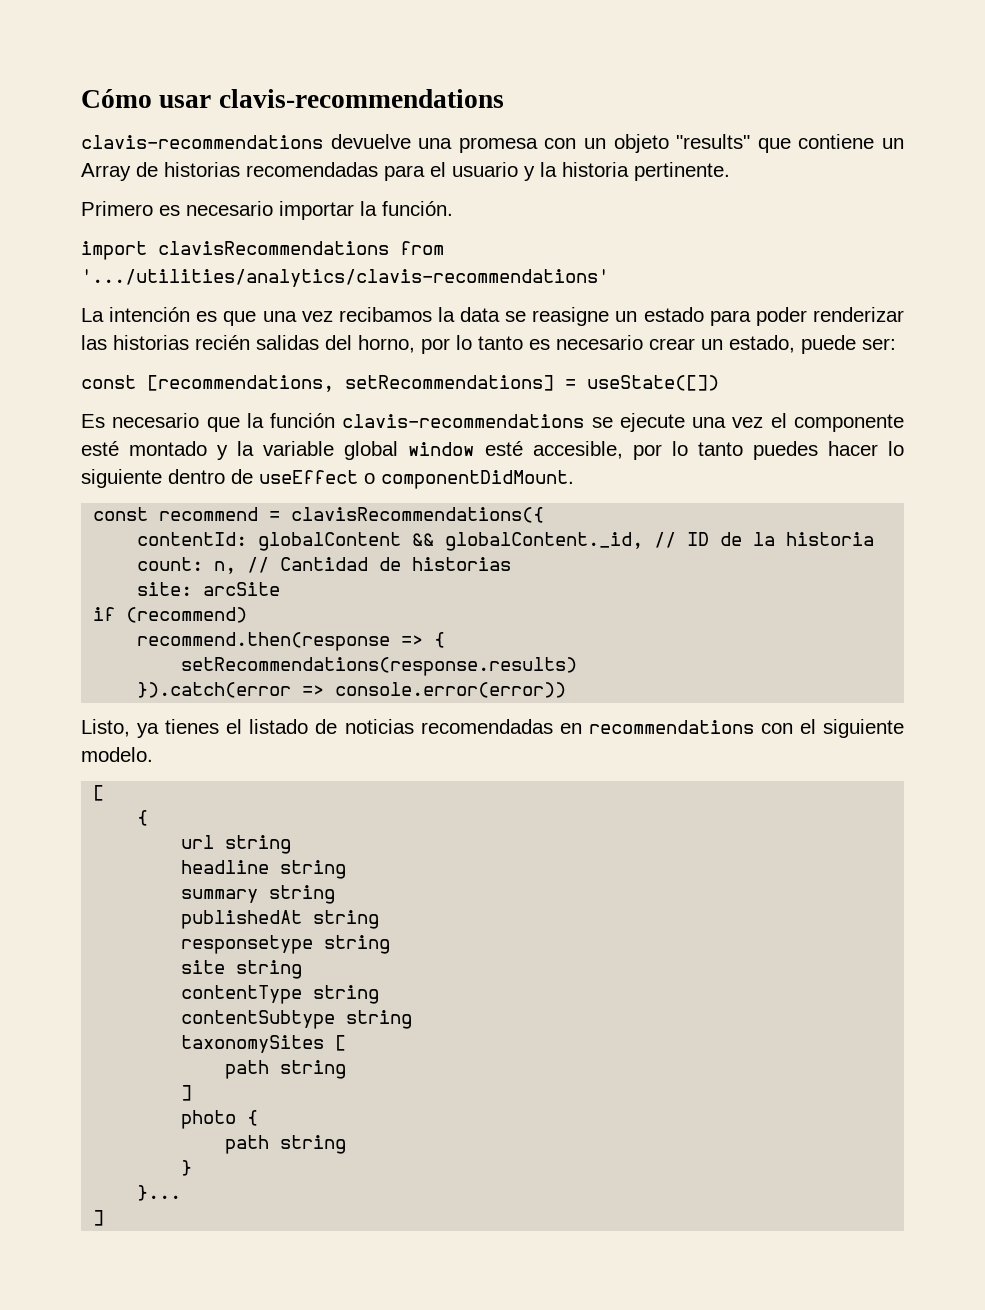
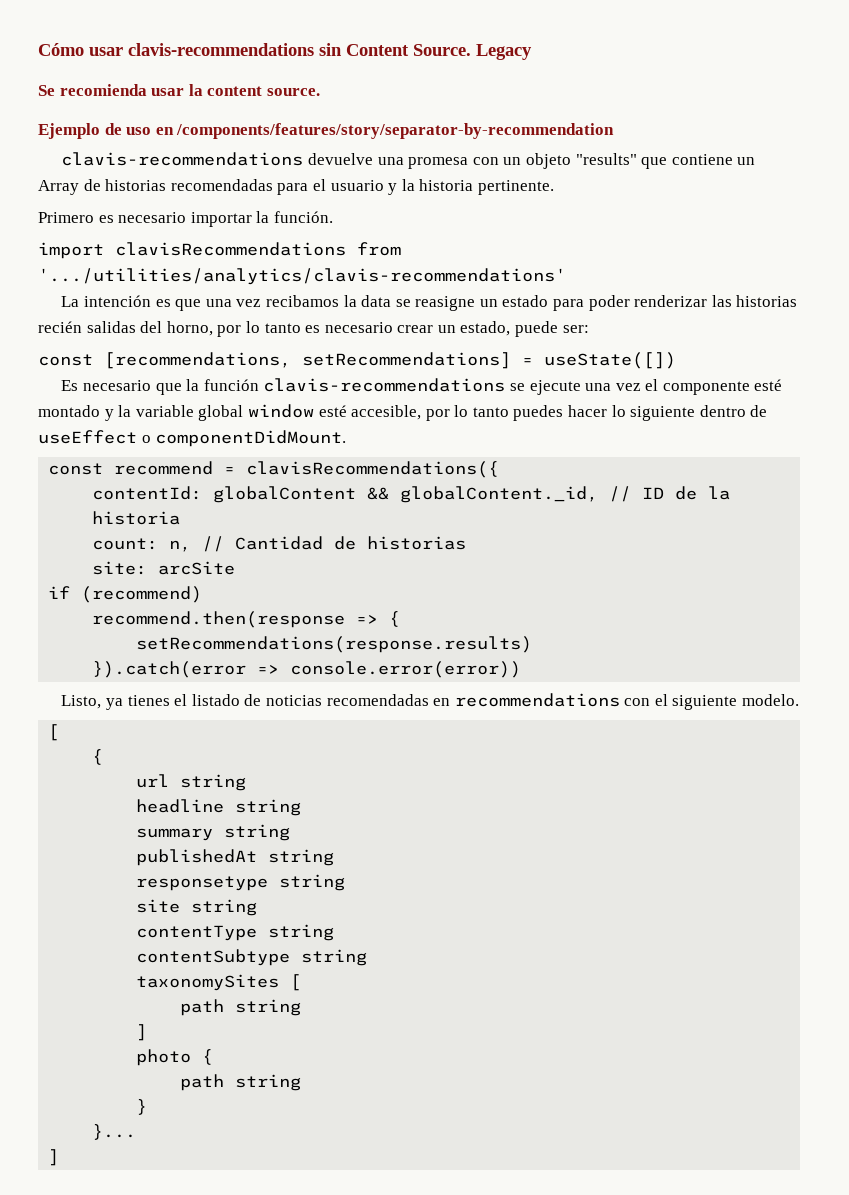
- Cómo usar clavis-recommendations
+ Cómo usar clavis-recommendations sin Content Source. Legacy
+ Se recomienda usar la content source.
+ Ejemplo de uso en /components/features/story/separator-by-recommendation

